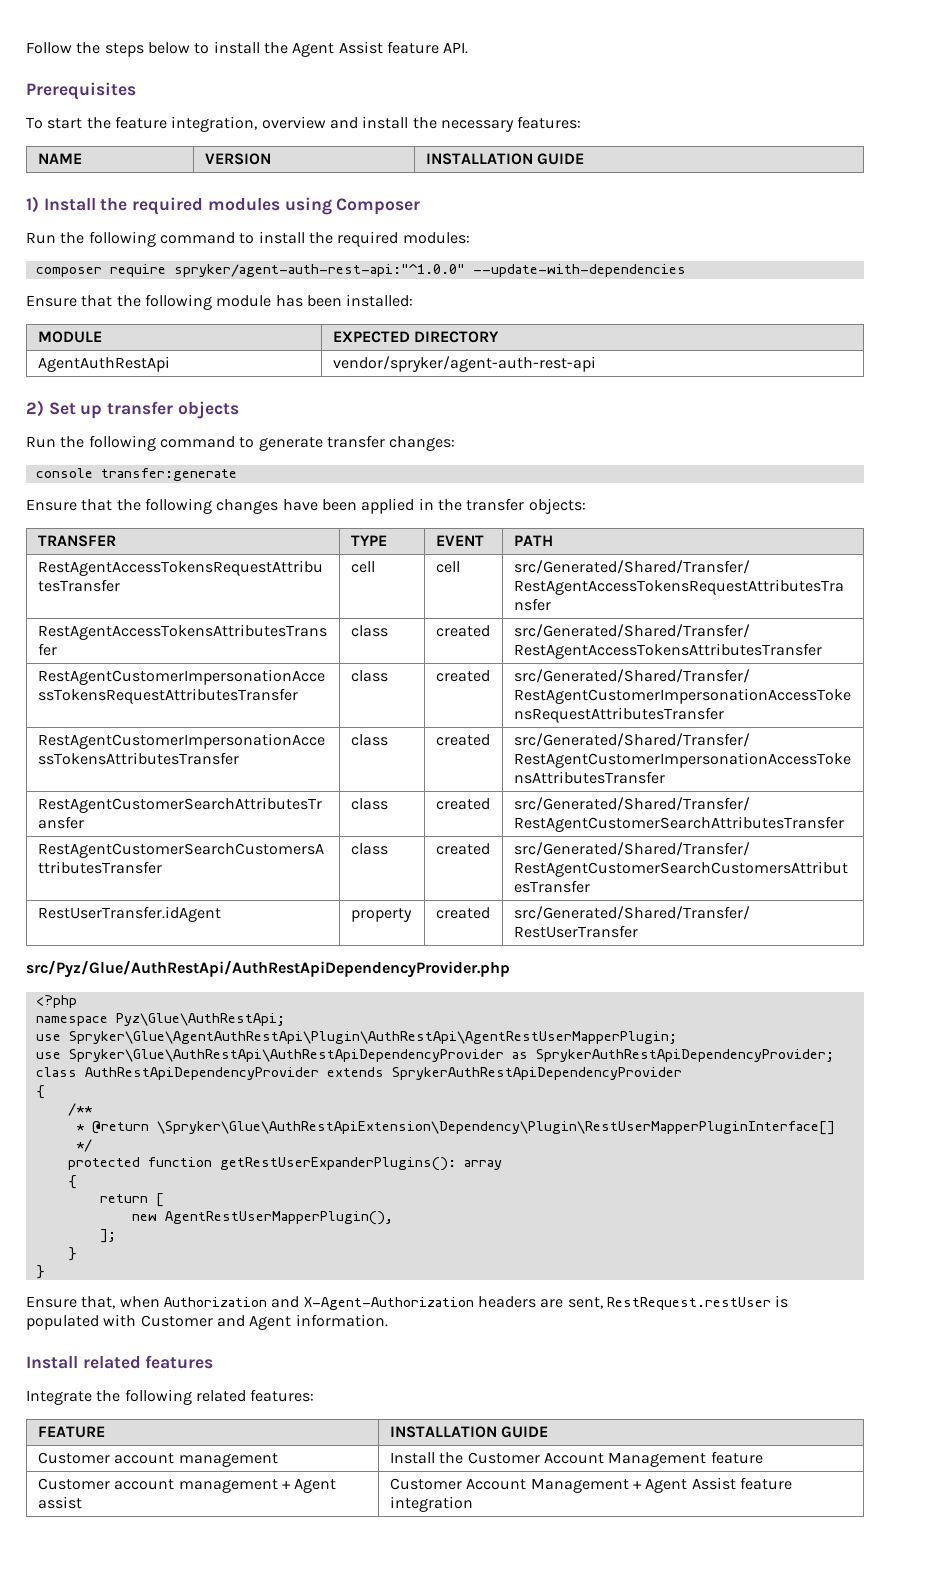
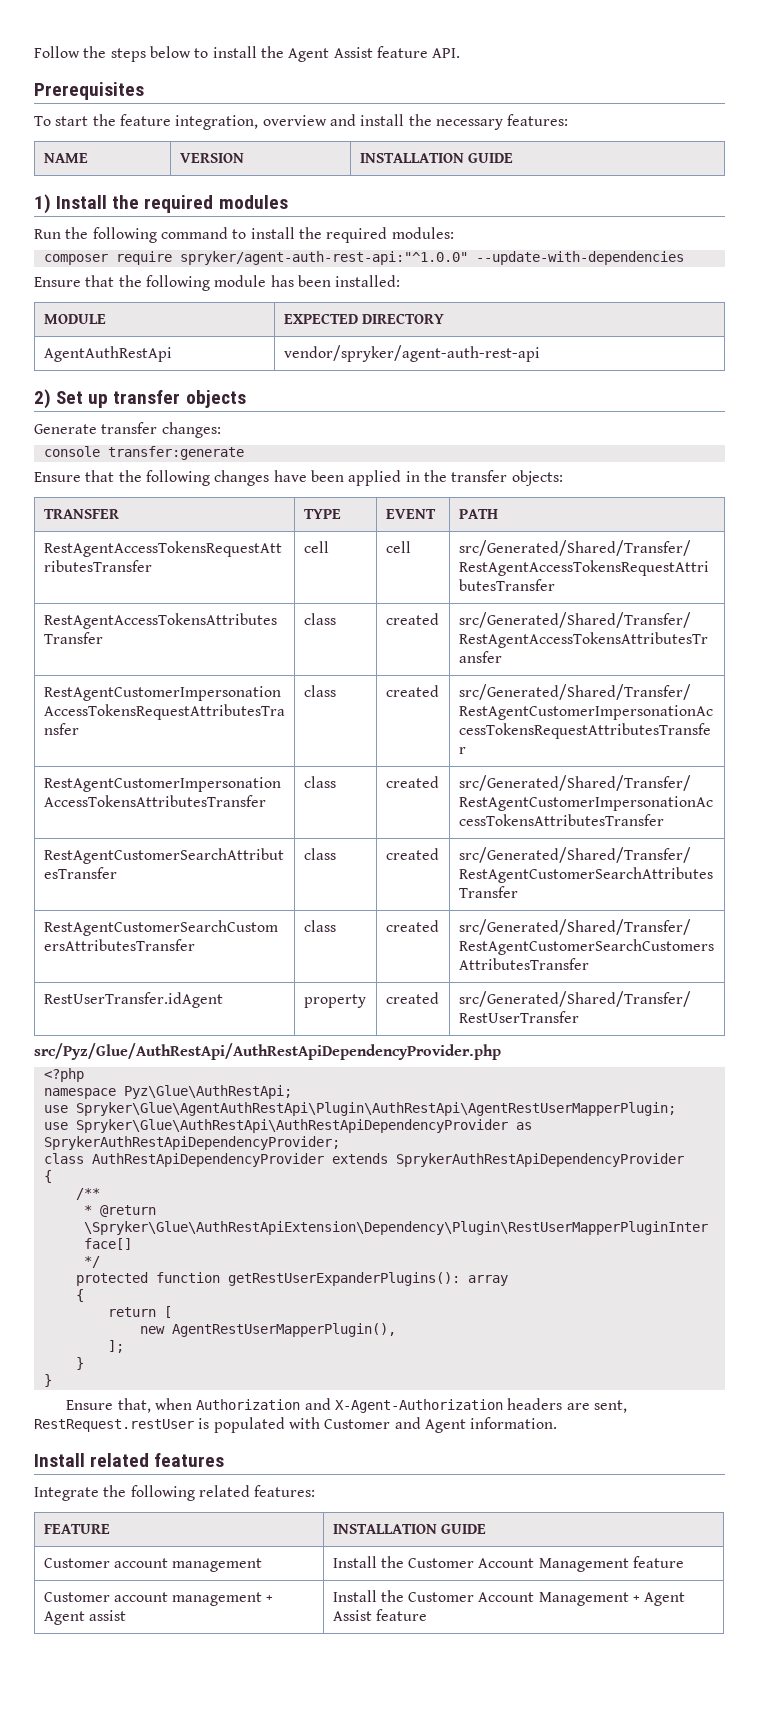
- 1) Install the required modules using Composer
+ 1) Install the required modules
- Run the following command to generate transfer changes:
+ Generate transfer changes:
- Customer account management + Agent assist | Customer Account Management + Agent Assist feature integration
+ Customer account management + Agent assist | Install the Customer Account Management + Agent Assist feature

